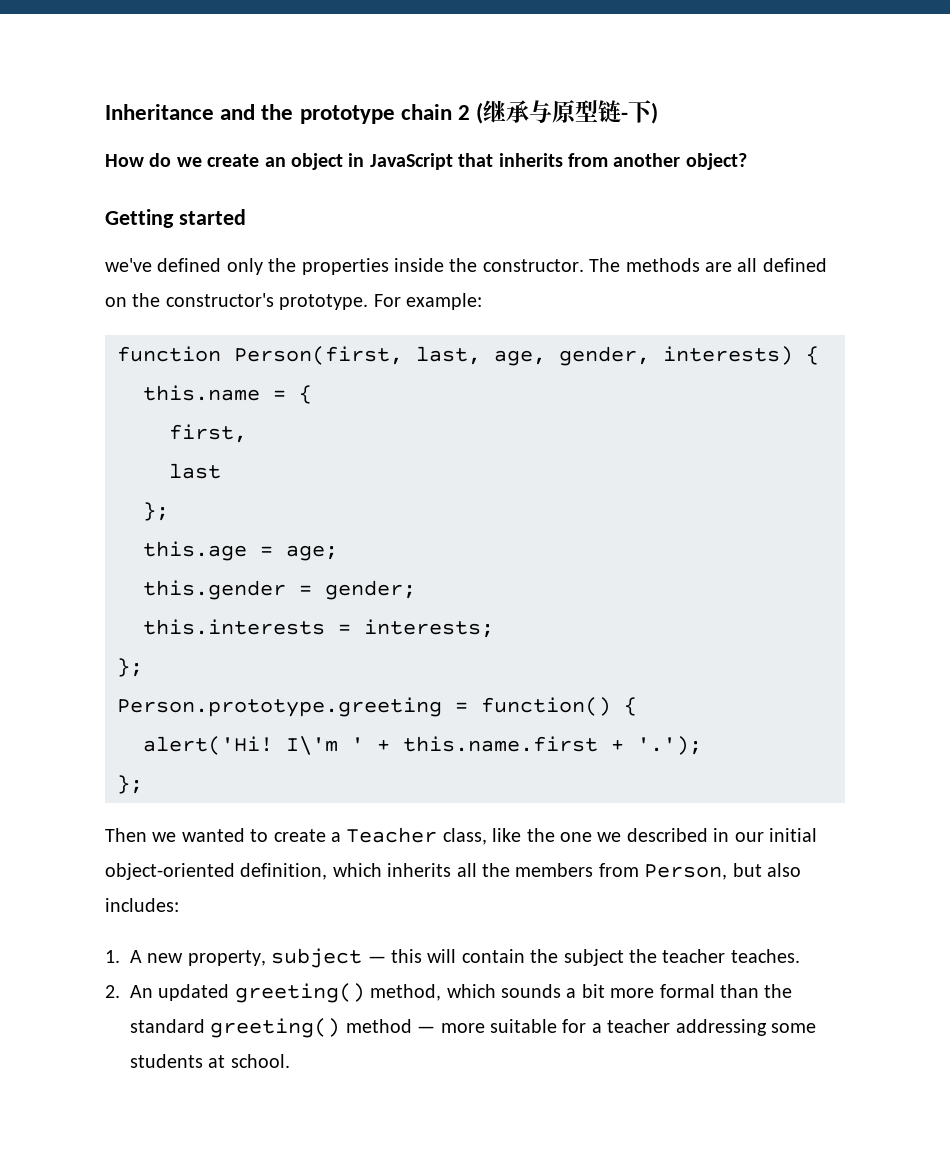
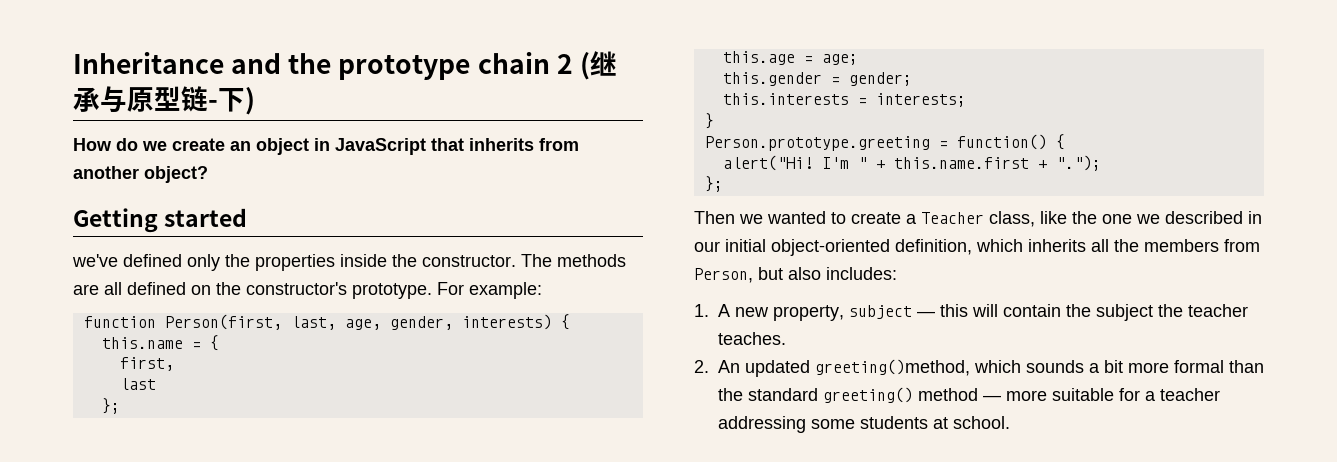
  this.interests = interests;
- };
+ }
- alert('Hi! I\'m ' + this.name.first + '.');
+ alert("Hi! I'm " + this.name.first + ".");
- 2. An updated greeting() method, which sounds a bit more formal than the standard greeting() method — more suitable for a teacher addressing some students at school.
+ 2. An updated greeting()method, which sounds a bit more formal than the standard greeting() method — more suitable for a teacher addressing some students at school.

